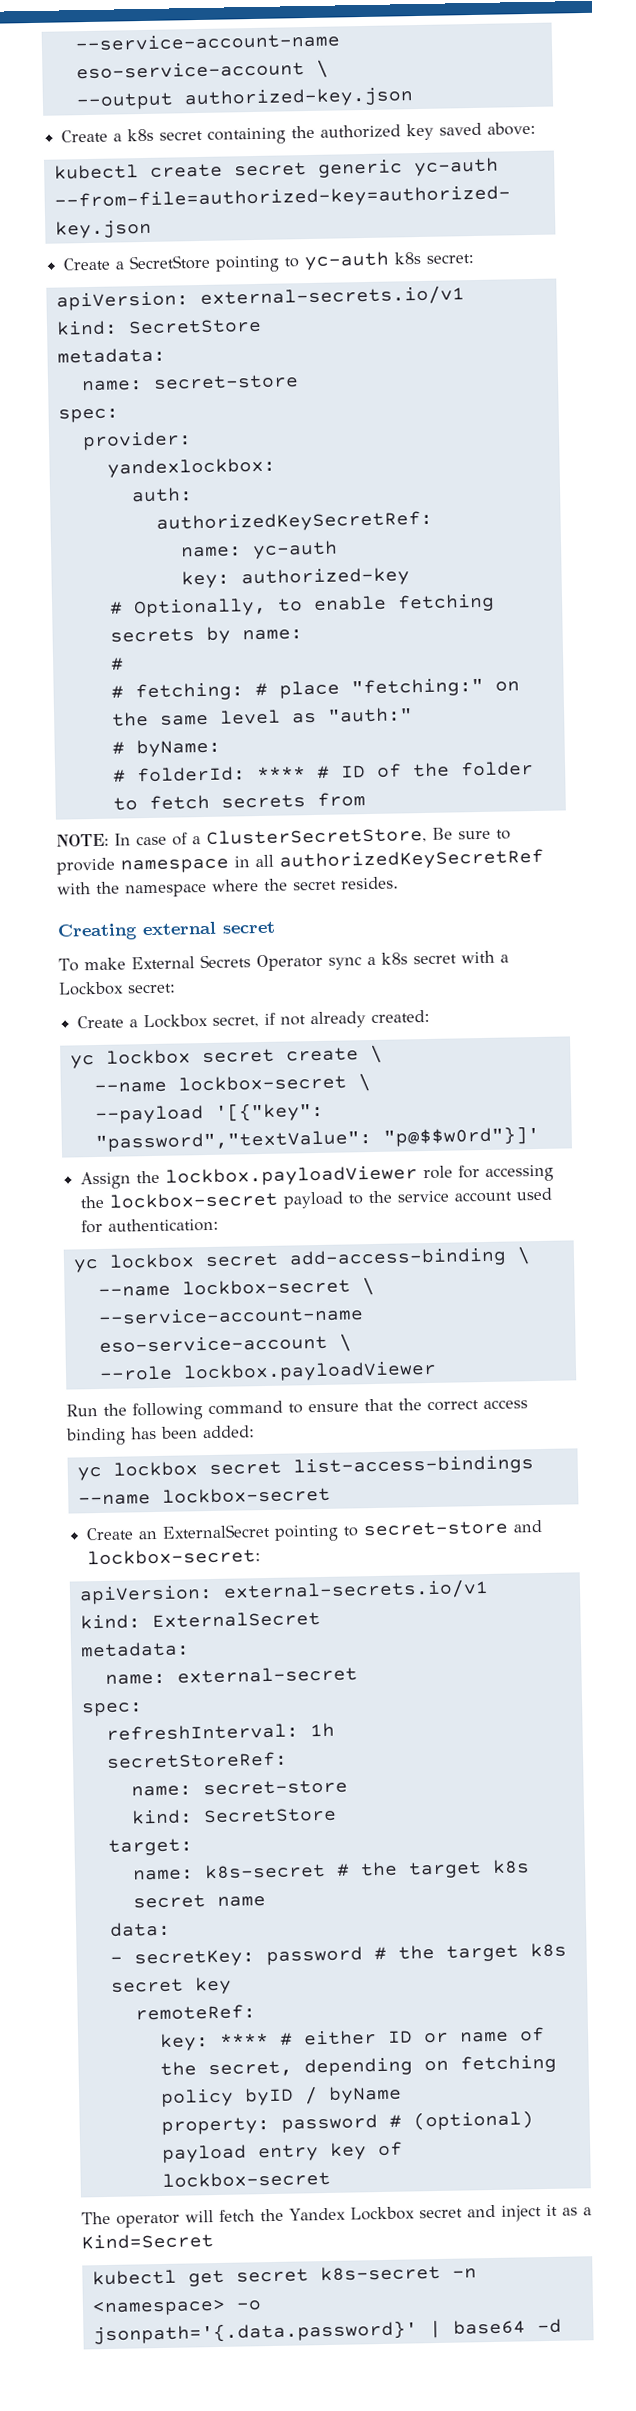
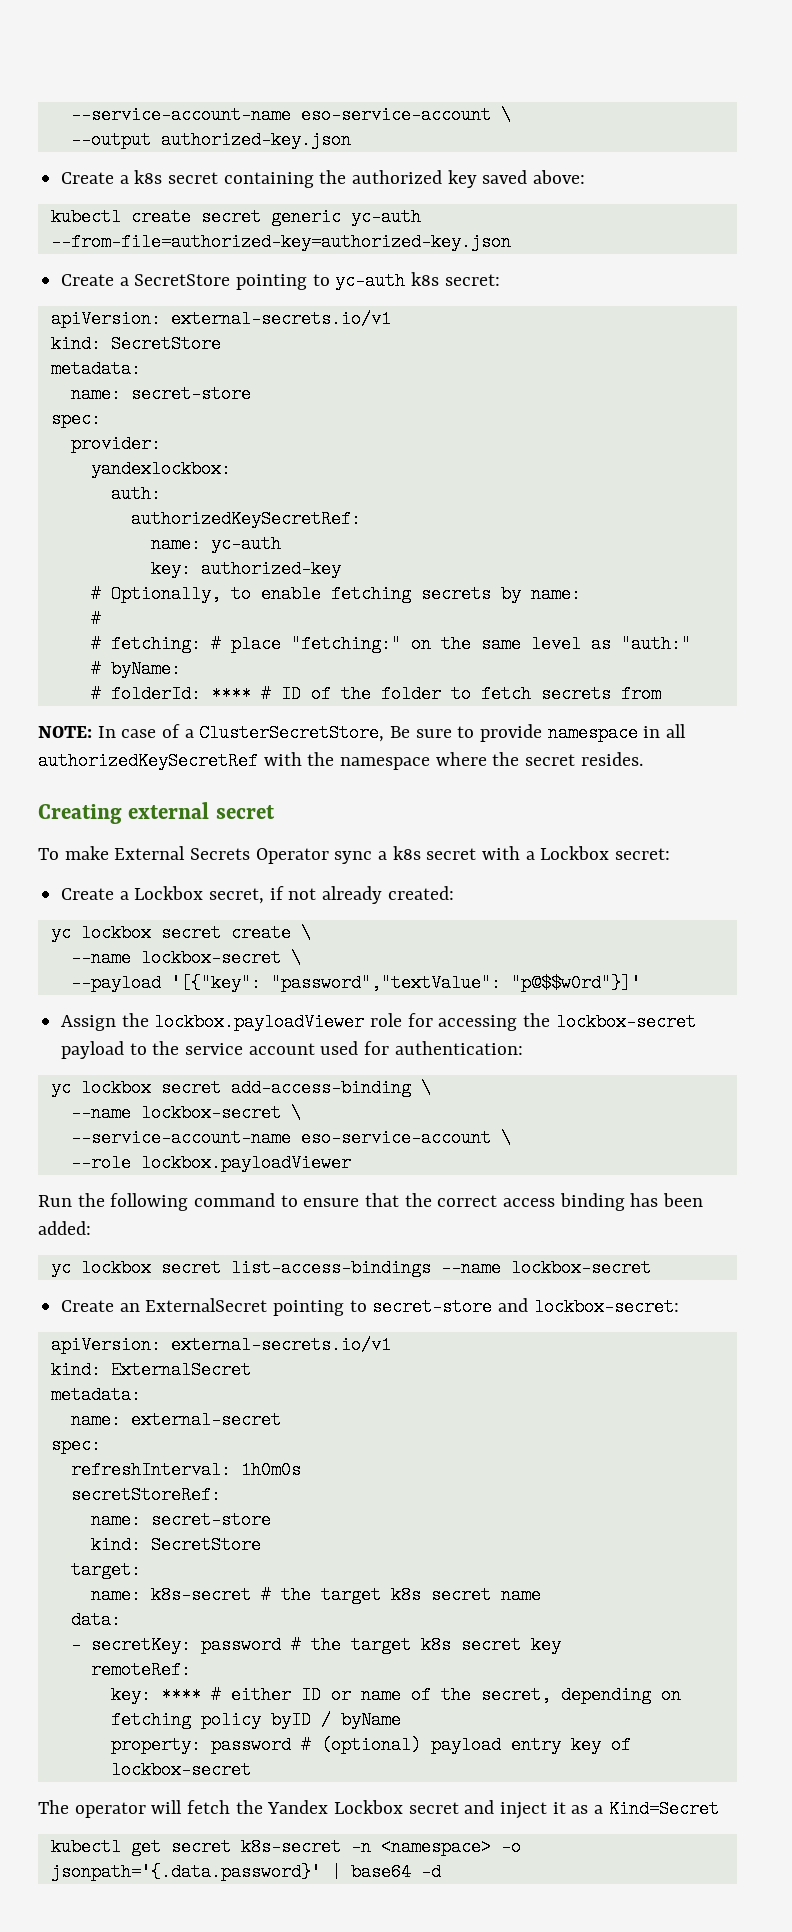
- refreshInterval: 1h
+ refreshInterval: 1h0m0s

